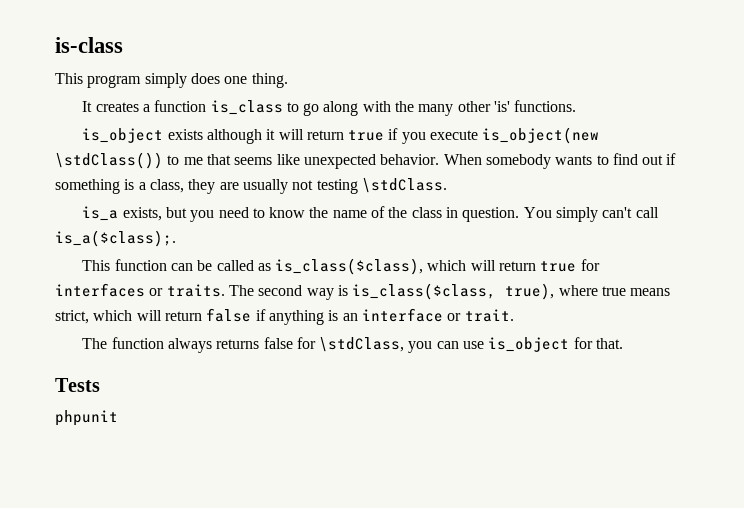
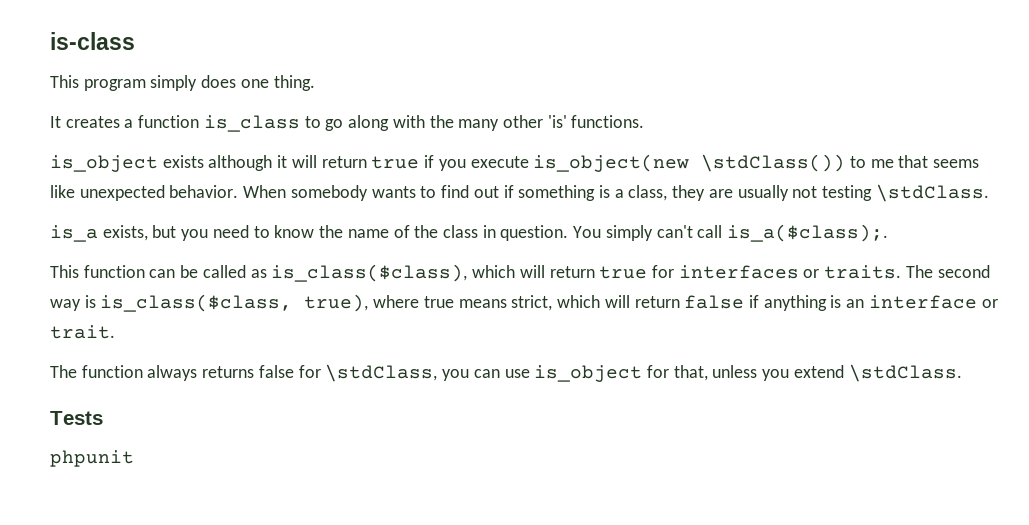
- The function always returns false for \stdClass, you can use is_object for that.
+ The function always returns false for \stdClass, you can use is_object for that, unless you extend \stdClass.

